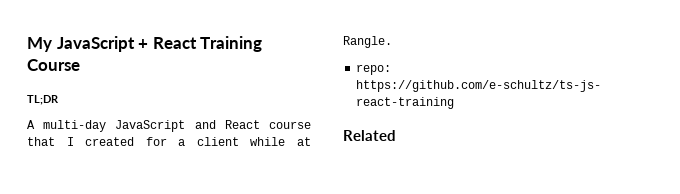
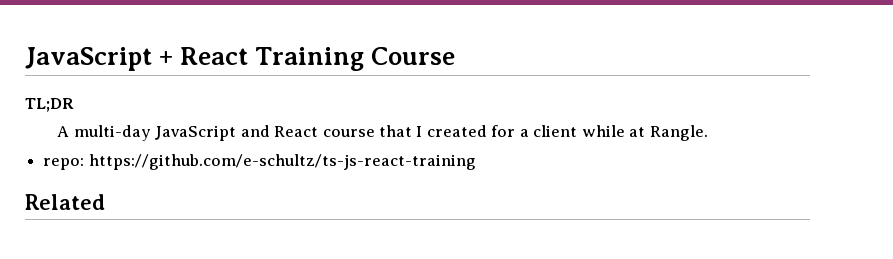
- My JavaScript + React Training Course
+ JavaScript + React Training Course

